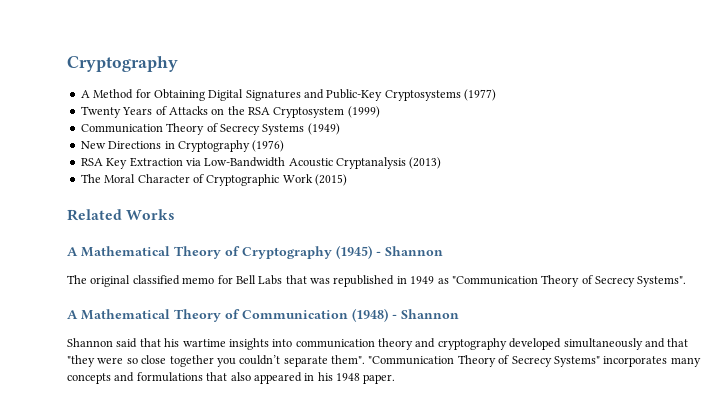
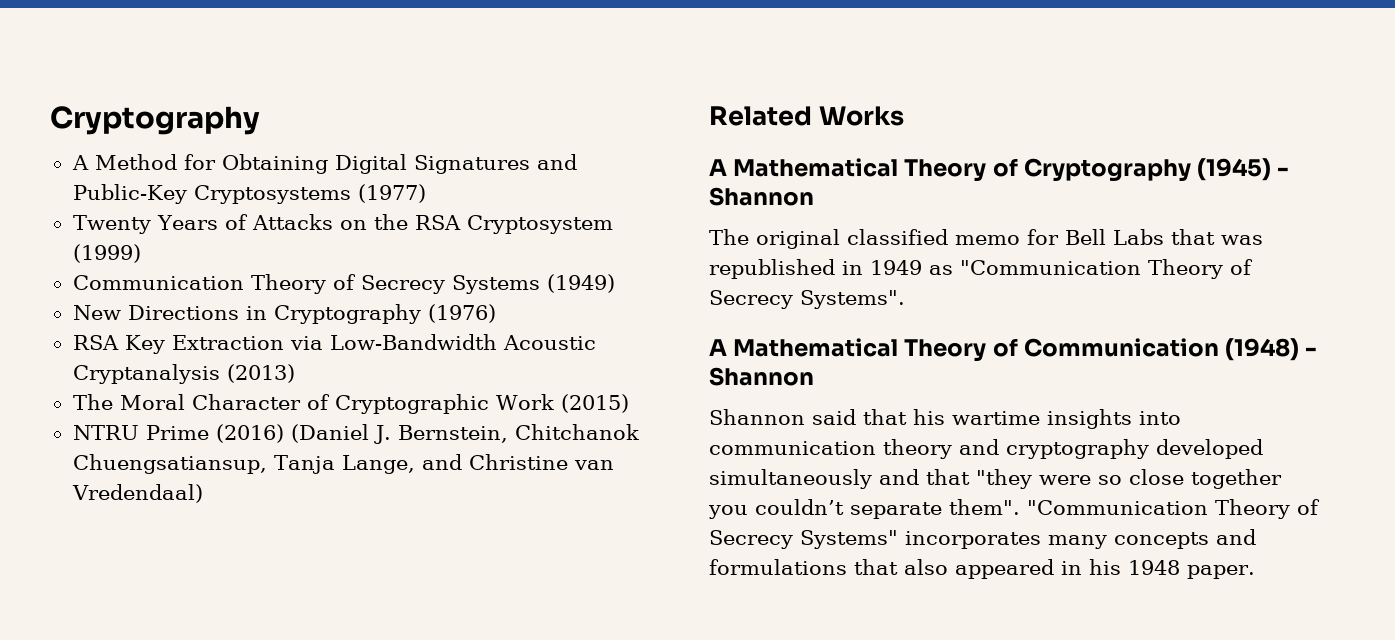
+ NTRU Prime (2016) (Daniel J. Bernstein, Chitchanok Chuengsatiansup, Tanja Lange, and Christine van Vredendaal)

